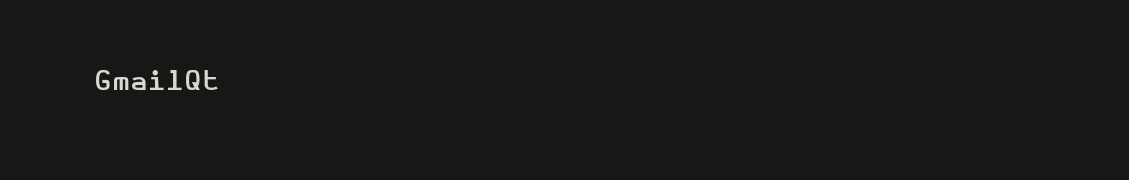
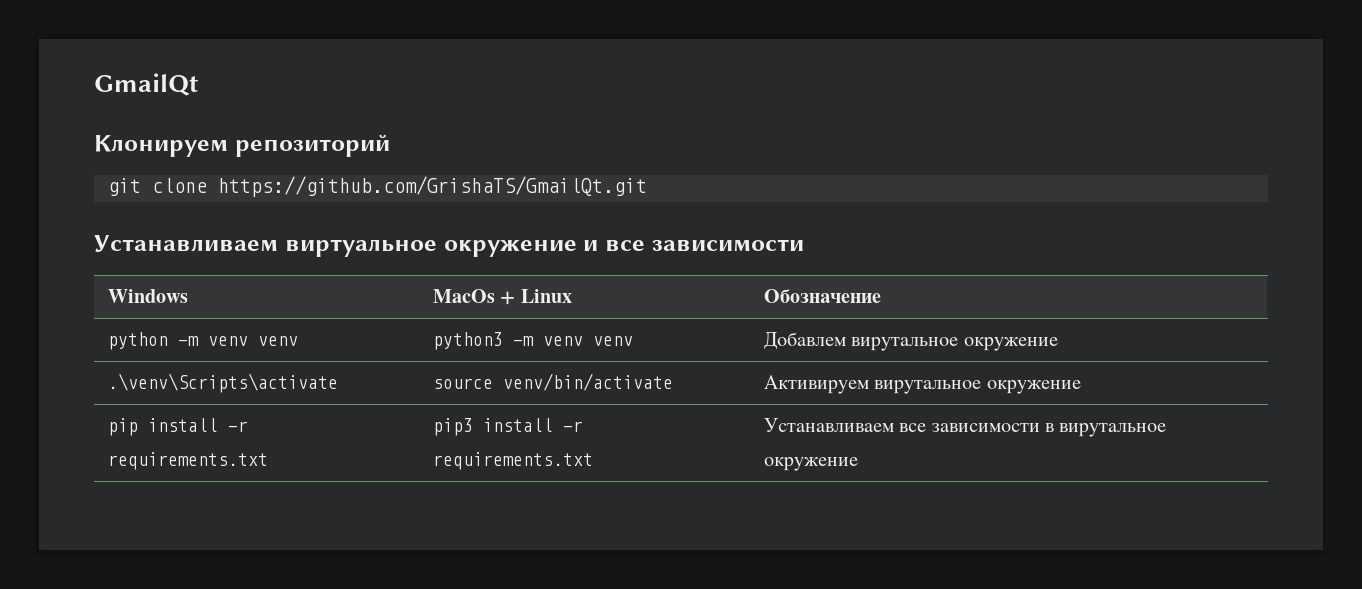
+ Клонируем репозиторий
+ git clone https://github.com/GrishaTS/GmailQt.git
+ Устанавливаем виртуальное окружение и все зависимости
+ Windows | MacOs + Linux | Обозначение
+ python -m venv venv | python3 -m venv venv | Добавлем вирутальное окружение
+ .\venv\Scripts\activate | source venv/bin/activate | Активируем вирутальное окружение
+ pip install -r requirements.txt | pip3 install -r requirements.txt | Устанавливаем все зависимости в вирутальное окружение

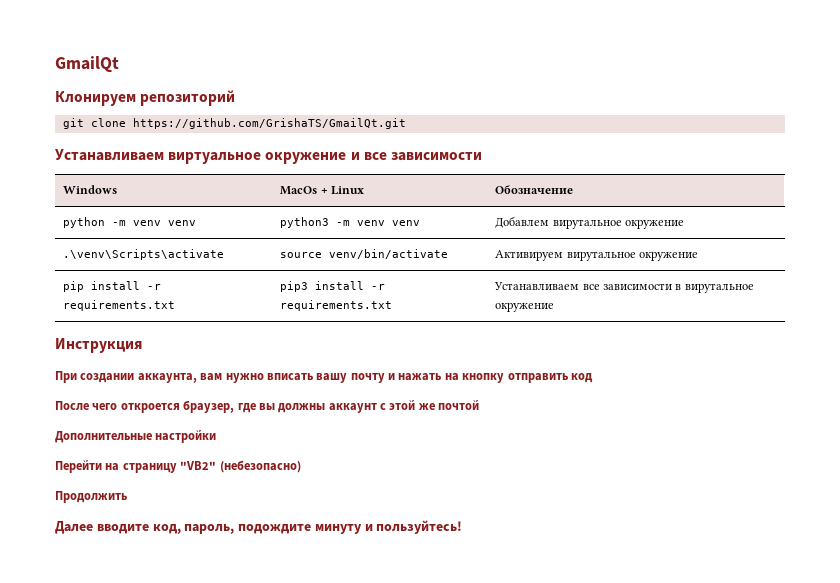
+ Инструкция
+ При создании аккаунта, вам нужно вписать вашу почту и нажать на кнопку отправить код
+ После чего откроется браузер, где вы должны аккаунт с этой же почтой
+ Дополнительные настройки
+ Перейти на страницу "VB2" (небезопасно)
+ Продолжить
+ Далее вводите код, пароль, подождите минуту и пользуйтесь!

